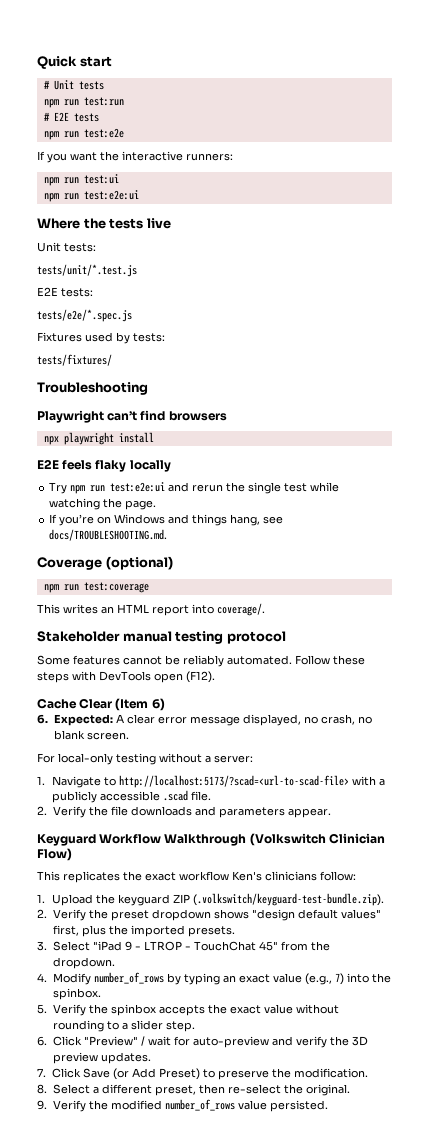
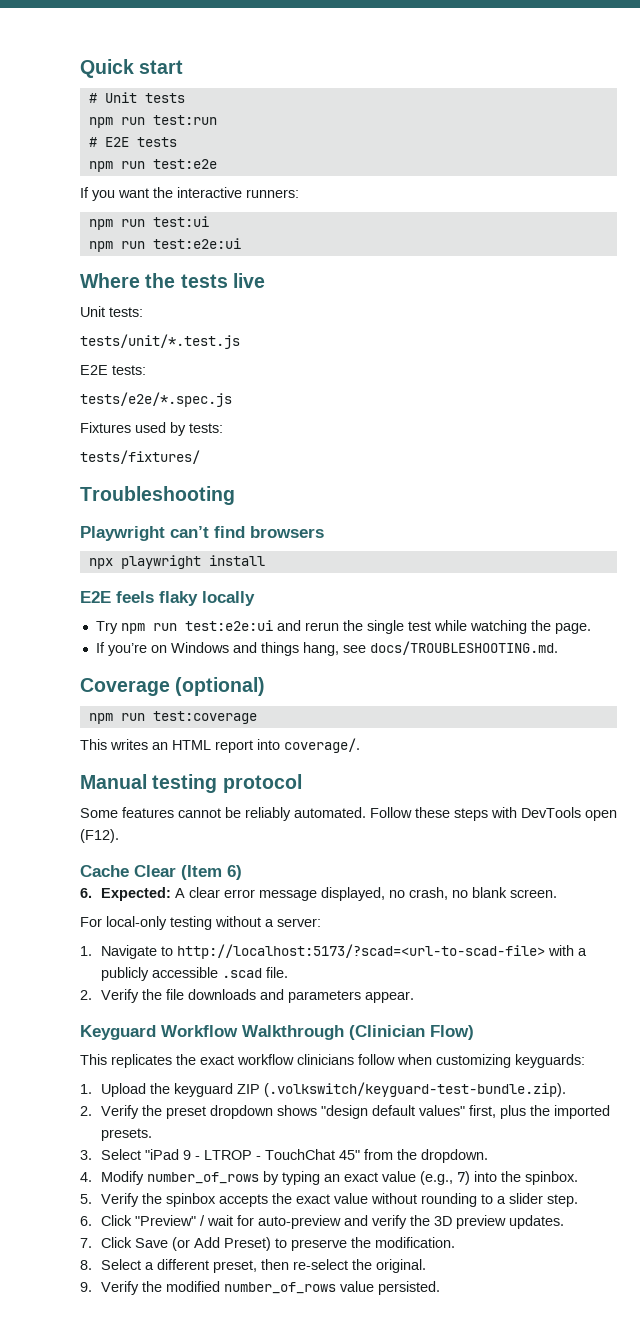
- Stakeholder manual testing protocol
+ Manual testing protocol
- Keyguard Workflow Walkthrough (Volkswitch Clinician Flow)
+ Keyguard Workflow Walkthrough (Clinician Flow)
- This replicates the exact workflow Ken's clinicians follow:
+ This replicates the exact workflow clinicians follow when customizing keyguards:

